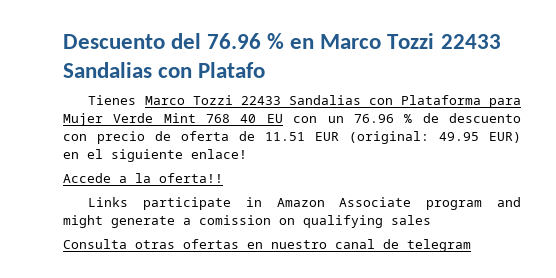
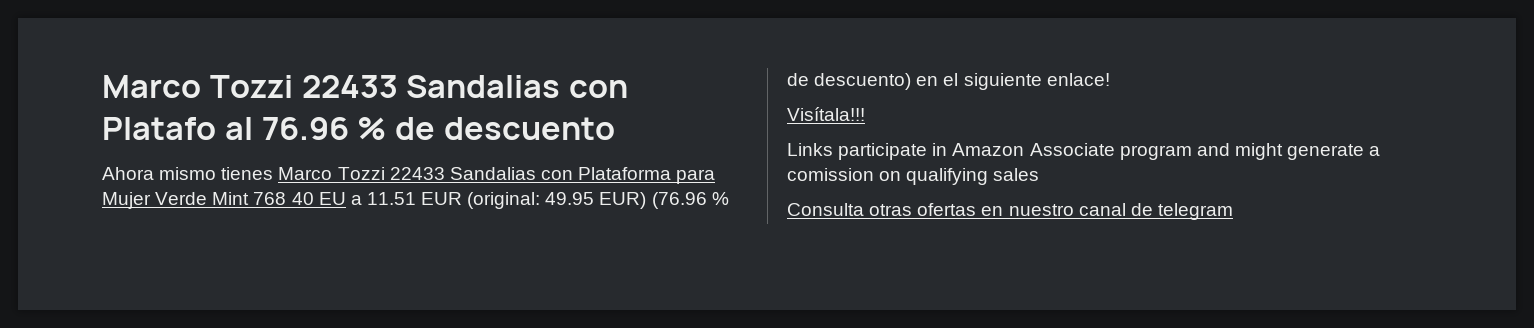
- Descuento del 76.96 % en Marco Tozzi 22433 Sandalias con Platafo
- Tienes Marco Tozzi 22433 Sandalias con Plataforma para Mujer Verde Mint 768 40 EU con un 76.96 % de descuento con precio de oferta de 11.51 EUR (original: 49.95 EUR) en el siguiente enlace!
+ Marco Tozzi 22433 Sandalias con Platafo al 76.96 % de descuento
+ Ahora mismo tienes Marco Tozzi 22433 Sandalias con Plataforma para Mujer Verde Mint 768 40 EU a 11.51 EUR (original: 49.95 EUR) (76.96 % de descuento) en el siguiente enlace!
- Accede a la oferta!!
+ Visítala!!!

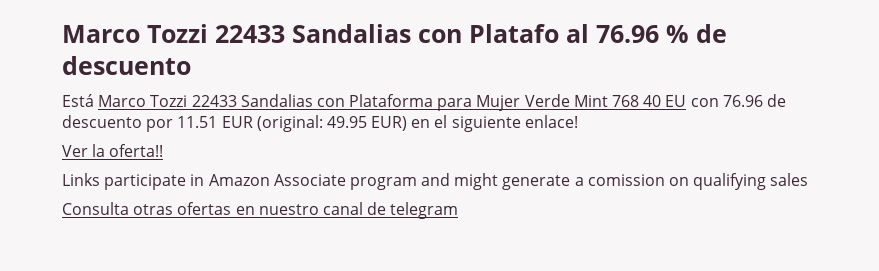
- Ahora mismo tienes Marco Tozzi 22433 Sandalias con Plataforma para Mujer Verde Mint 768 40 EU a 11.51 EUR (original: 49.95 EUR) (76.96 % de descuento) en el siguiente enlace!
+ Está Marco Tozzi 22433 Sandalias con Plataforma para Mujer Verde Mint 768 40 EU con 76.96 de descuento por 11.51 EUR (original: 49.95 EUR) en el siguiente enlace!
- Visítala!!!
+ Ver la oferta!!

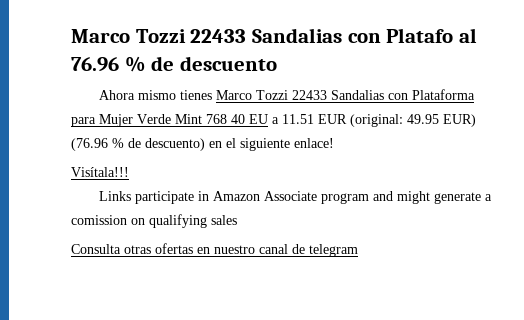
- Está Marco Tozzi 22433 Sandalias con Plataforma para Mujer Verde Mint 768 40 EU con 76.96 de descuento por 11.51 EUR (original: 49.95 EUR) en el siguiente enlace!
+ Ahora mismo tienes Marco Tozzi 22433 Sandalias con Plataforma para Mujer Verde Mint 768 40 EU a 11.51 EUR (original: 49.95 EUR) (76.96 % de descuento) en el siguiente enlace!
- Ver la oferta!!
+ Visítala!!!

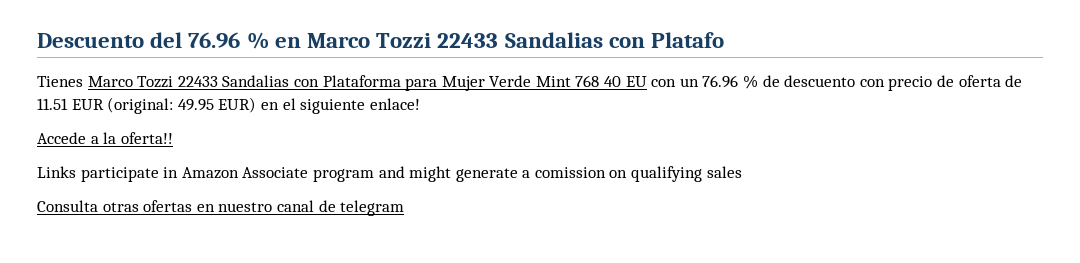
- Marco Tozzi 22433 Sandalias con Platafo al 76.96 % de descuento
- Ahora mismo tienes Marco Tozzi 22433 Sandalias con Plataforma para Mujer Verde Mint 768 40 EU a 11.51 EUR (original: 49.95 EUR) (76.96 % de descuento) en el siguiente enlace!
+ Descuento del 76.96 % en Marco Tozzi 22433 Sandalias con Platafo
+ Tienes Marco Tozzi 22433 Sandalias con Plataforma para Mujer Verde Mint 768 40 EU con un 76.96 % de descuento con precio de oferta de 11.51 EUR (original: 49.95 EUR) en el siguiente enlace!
- Visítala!!!
+ Accede a la oferta!!

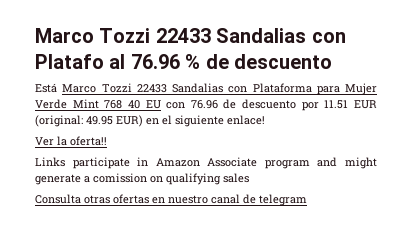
- Descuento del 76.96 % en Marco Tozzi 22433 Sandalias con Platafo
- Tienes Marco Tozzi 22433 Sandalias con Plataforma para Mujer Verde Mint 768 40 EU con un 76.96 % de descuento con precio de oferta de 11.51 EUR (original: 49.95 EUR) en el siguiente enlace!
+ Marco Tozzi 22433 Sandalias con Platafo al 76.96 % de descuento
+ Está Marco Tozzi 22433 Sandalias con Plataforma para Mujer Verde Mint 768 40 EU con 76.96 de descuento por 11.51 EUR (original: 49.95 EUR) en el siguiente enlace!
- Accede a la oferta!!
+ Ver la oferta!!

